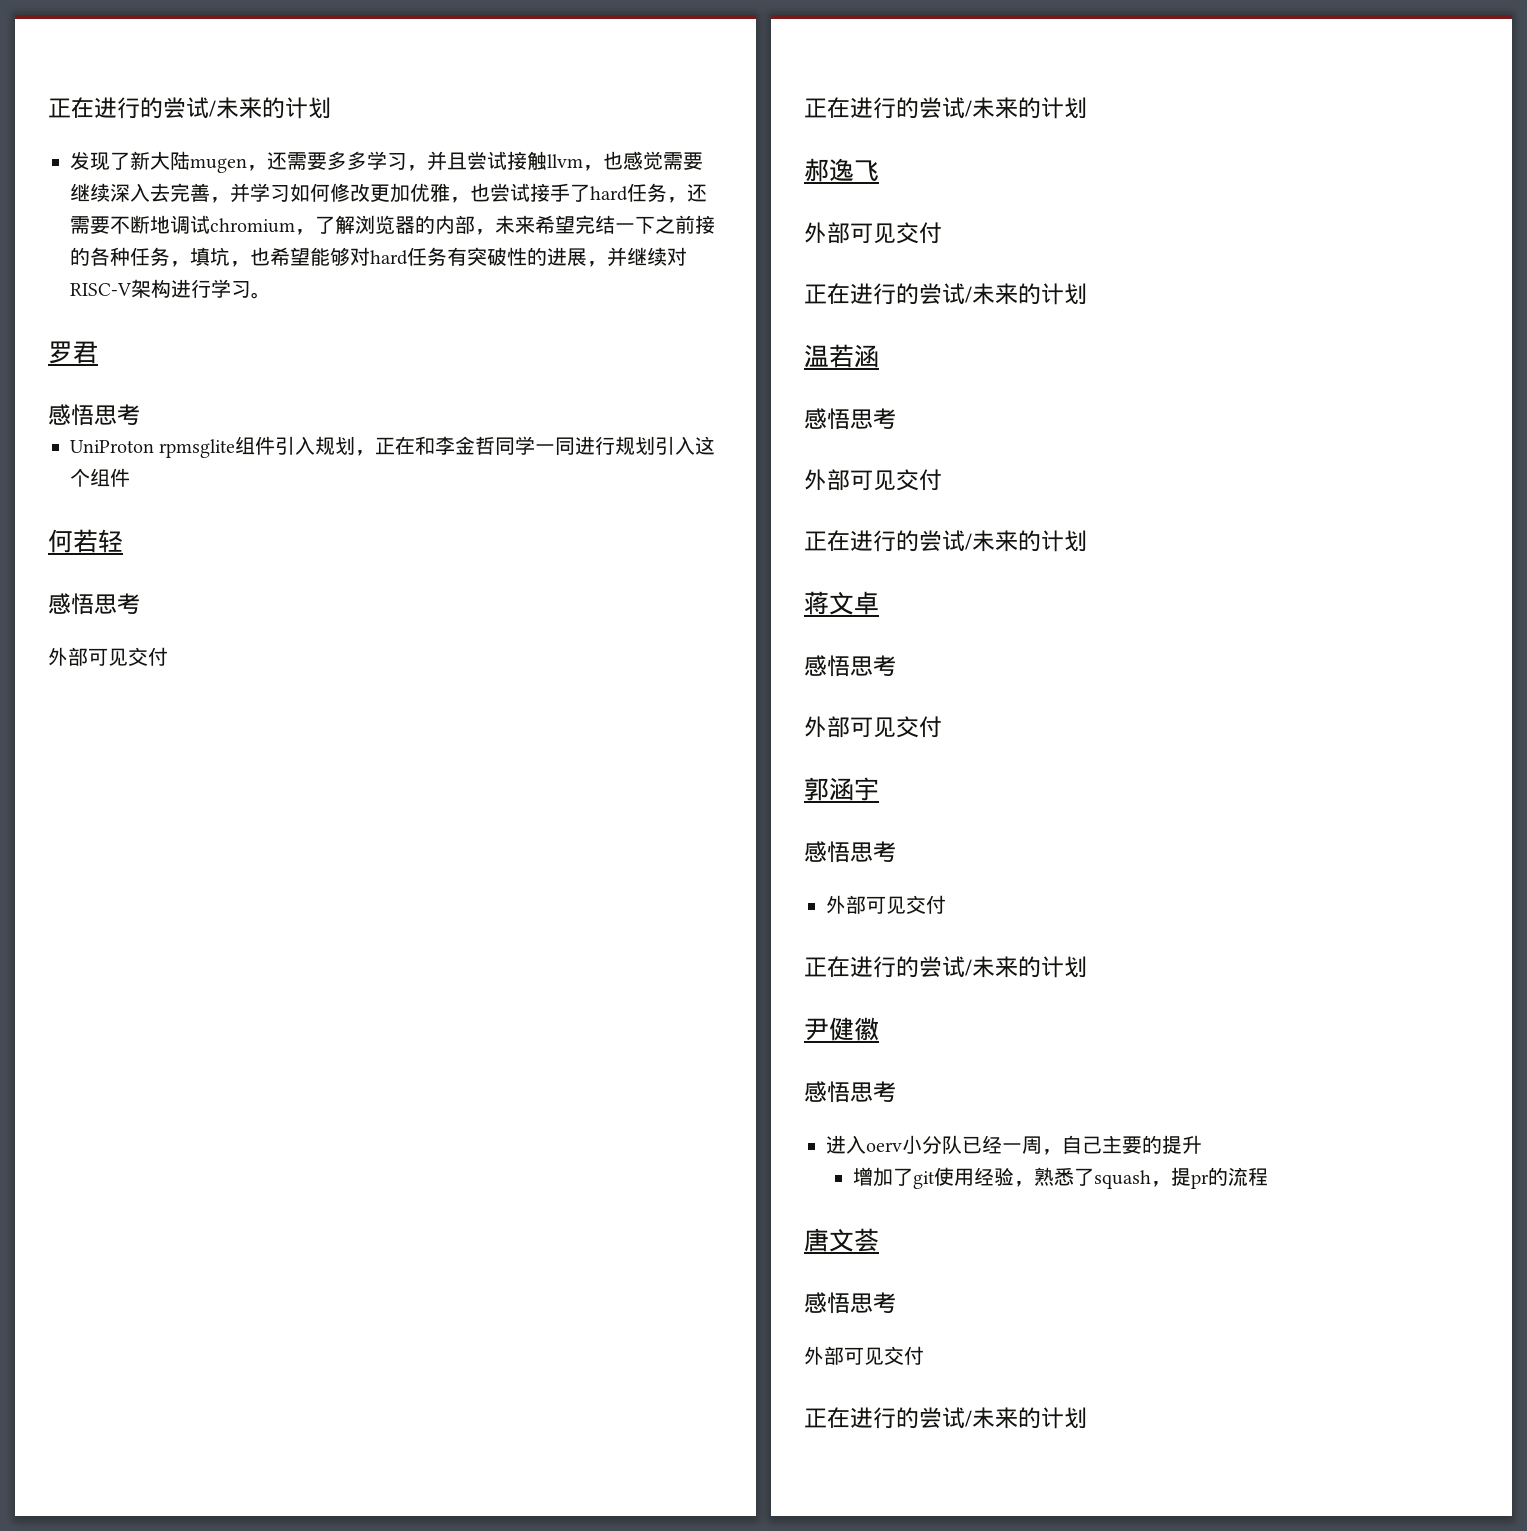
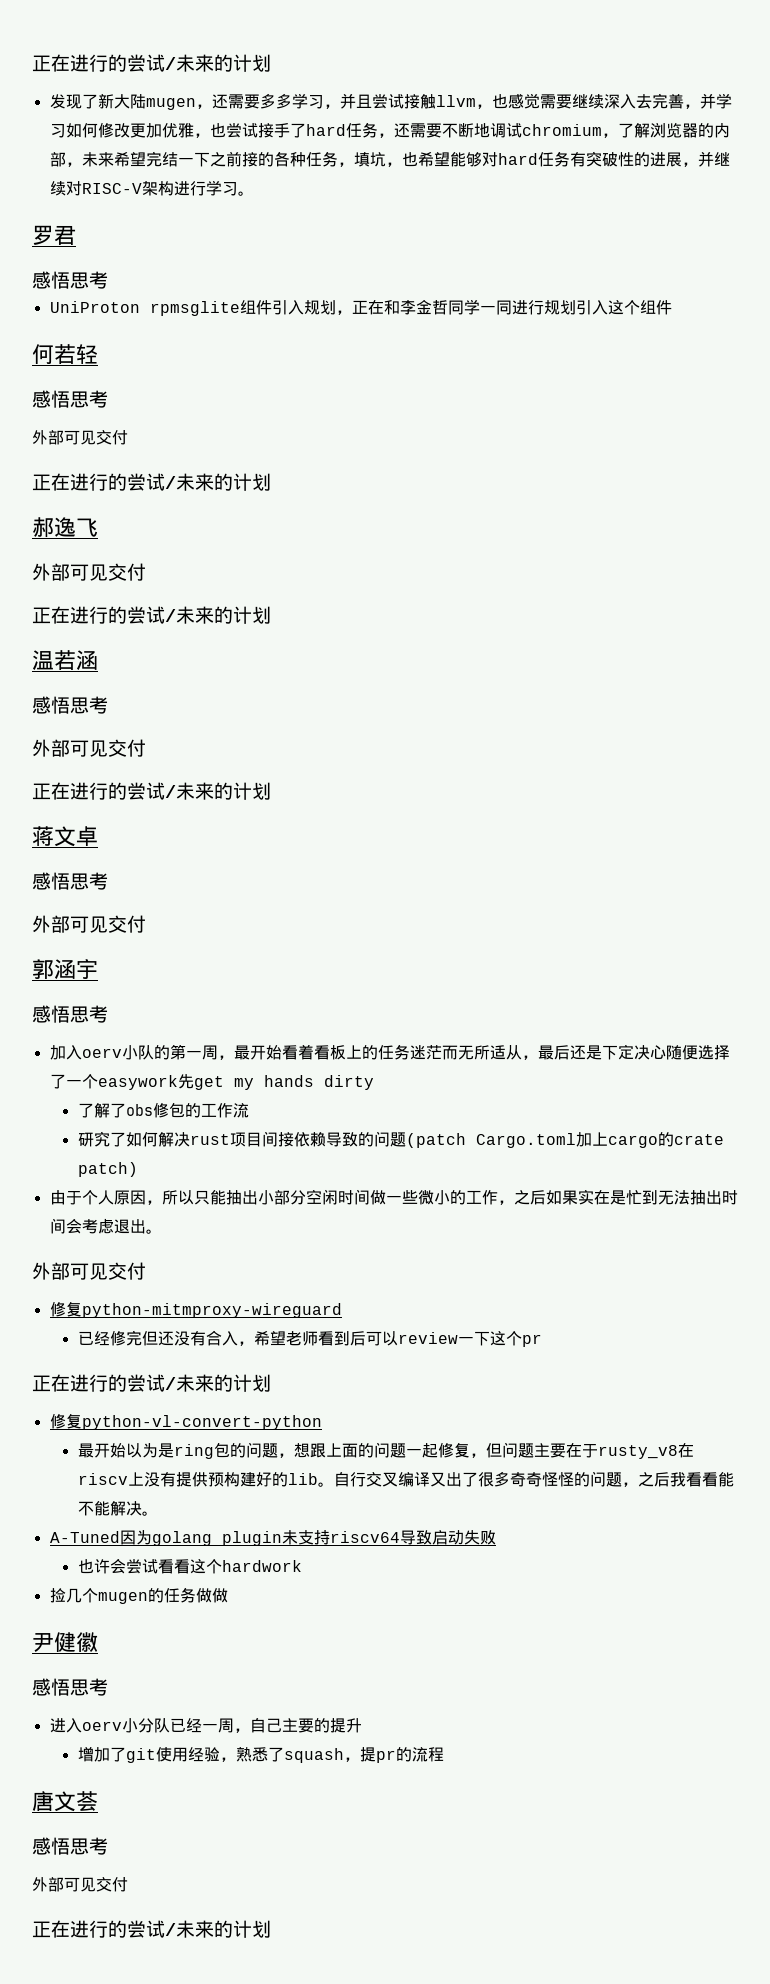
  郭涵宇
  感悟思考
+ 加入oerv小队的第一周，最开始看着看板上的任务迷茫而无所适从，最后还是下定决心随便选择了一个easywork先get my hands dirty
+ 了解了obs修包的工作流
+ 研究了如何解决rust项目间接依赖导致的问题(patch Cargo.toml加上cargo的crate patch)
+ 由于个人原因，所以只能抽出小部分空闲时间做一些微小的工作，之后如果实在是忙到无法抽出时间会考虑退出。
  外部可见交付
+ 修复python-mitmproxy-wireguard
+ 已经修完但还没有合入，希望老师看到后可以review一下这个pr
  正在进行的尝试/未来的计划
+ 修复python-vl-convert-python
+ 最开始以为是ring包的问题，想跟上面的问题一起修复，但问题主要在于rusty_v8在riscv上没有提供预构建好的lib。自行交叉编译又出了很多奇奇怪怪的问题，之后我看看能不能解决。
+ A-Tuned因为golang plugin未支持riscv64导致启动失败
+ 也许会尝试看看这个hardwork
+ 捡几个mugen的任务做做

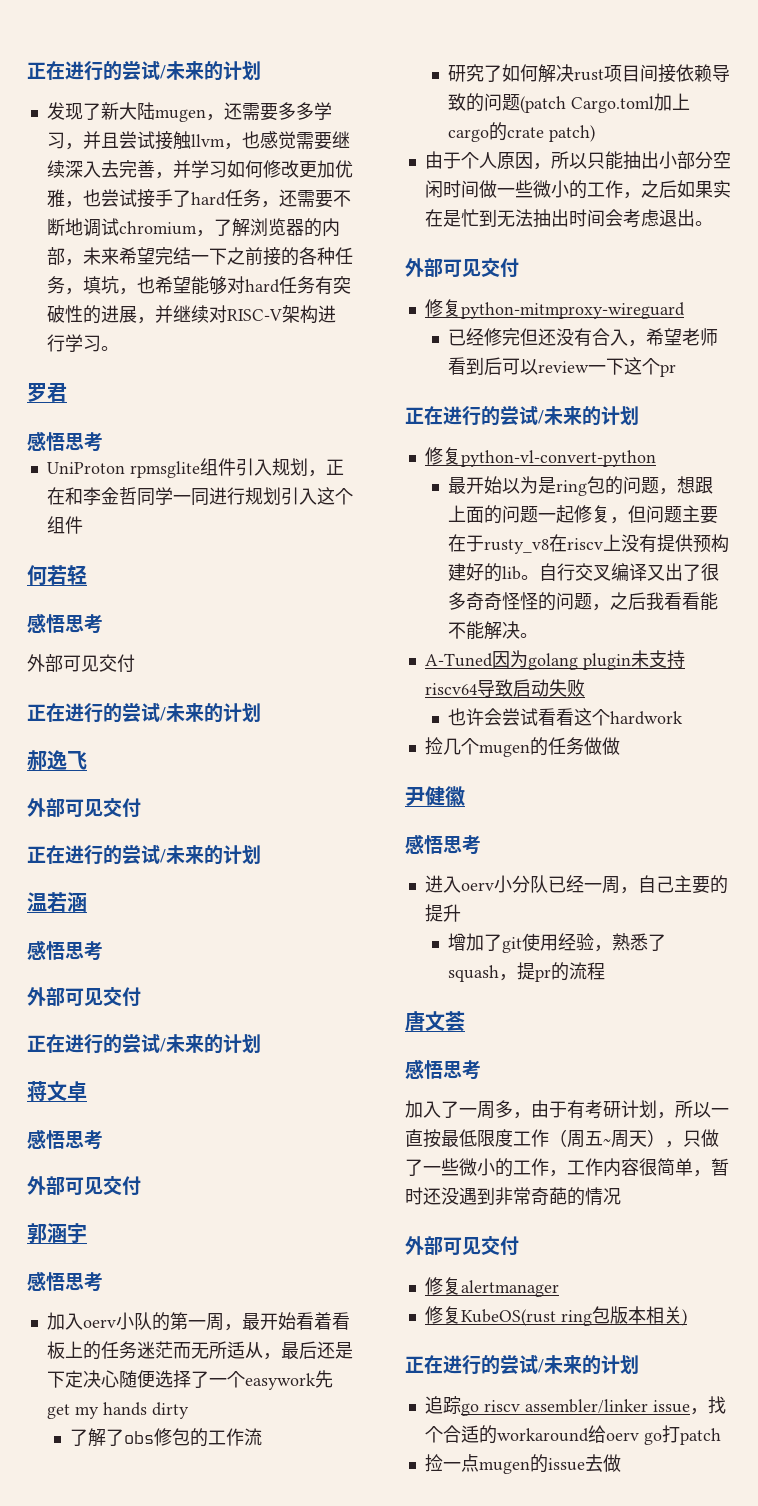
  唐文荟
  感悟思考
+ 加入了一周多，由于有考研计划，所以一直按最低限度工作（周五~周天），只做了一些微小的工作，工作内容很简单，暂时还没遇到非常奇葩的情况
  外部可见交付
+ 修复alertmanager
+ 修复KubeOS(rust ring包版本相关)
  正在进行的尝试/未来的计划
+ 追踪go riscv assembler/linker issue，找个合适的workaround给oerv go打patch
+ 捡一点mugen的issue去做

